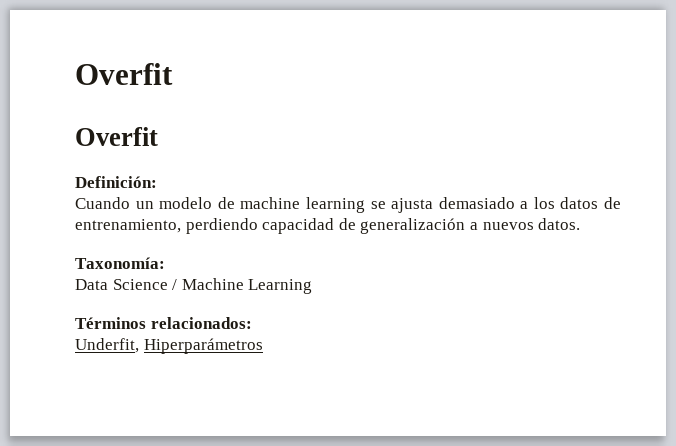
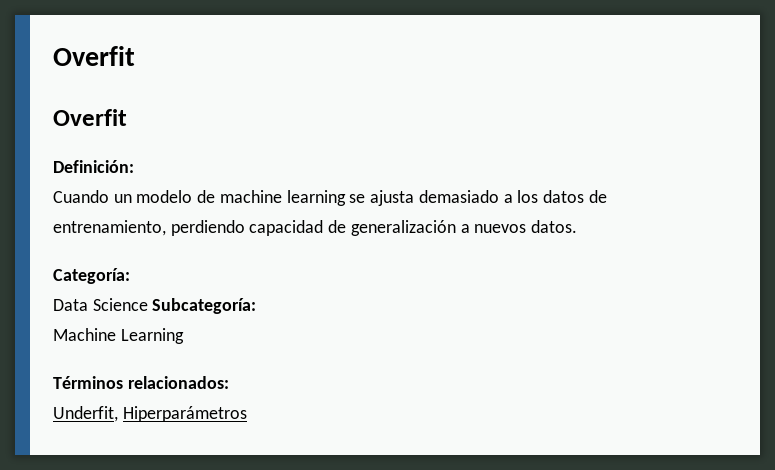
- Taxonomía:
+ Categoría:
- Data Science / Machine Learning
+ Data Science Subcategoría:
+ Machine Learning

